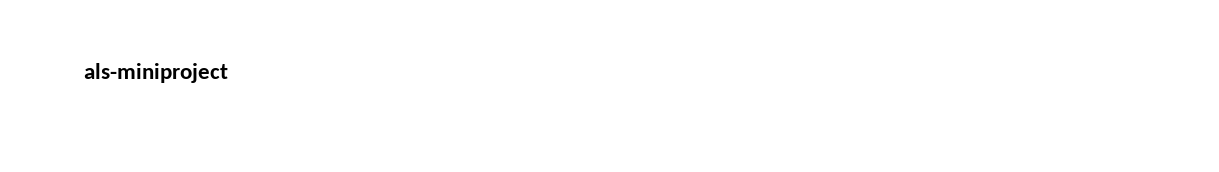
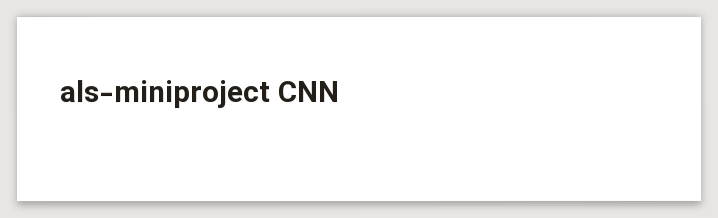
- als-miniproject
+ als-miniproject CNN

